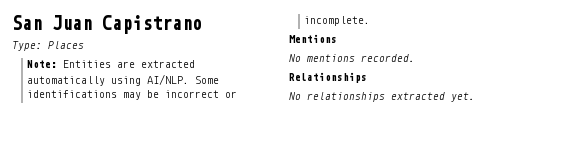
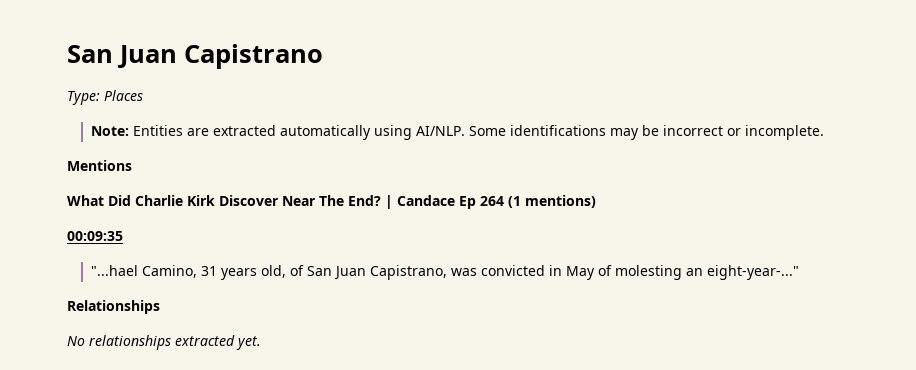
- No mentions recorded.
+ What Did Charlie Kirk Discover Near The End? | Candace Ep 264 (1 mentions)
+ 00:09:35
+ "...hael Camino, 31 years old, of San Juan Capistrano, was convicted in May of molesting an eight-year-..."

